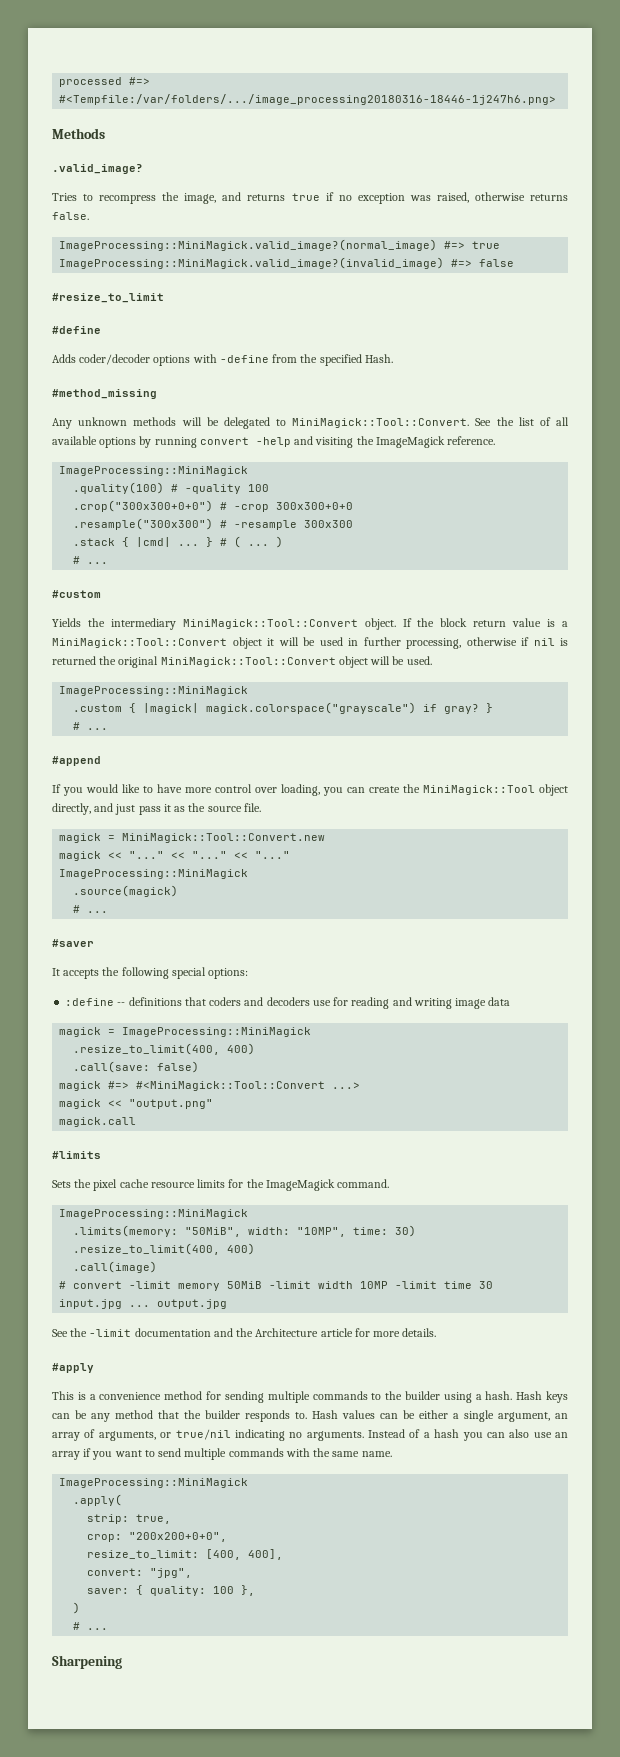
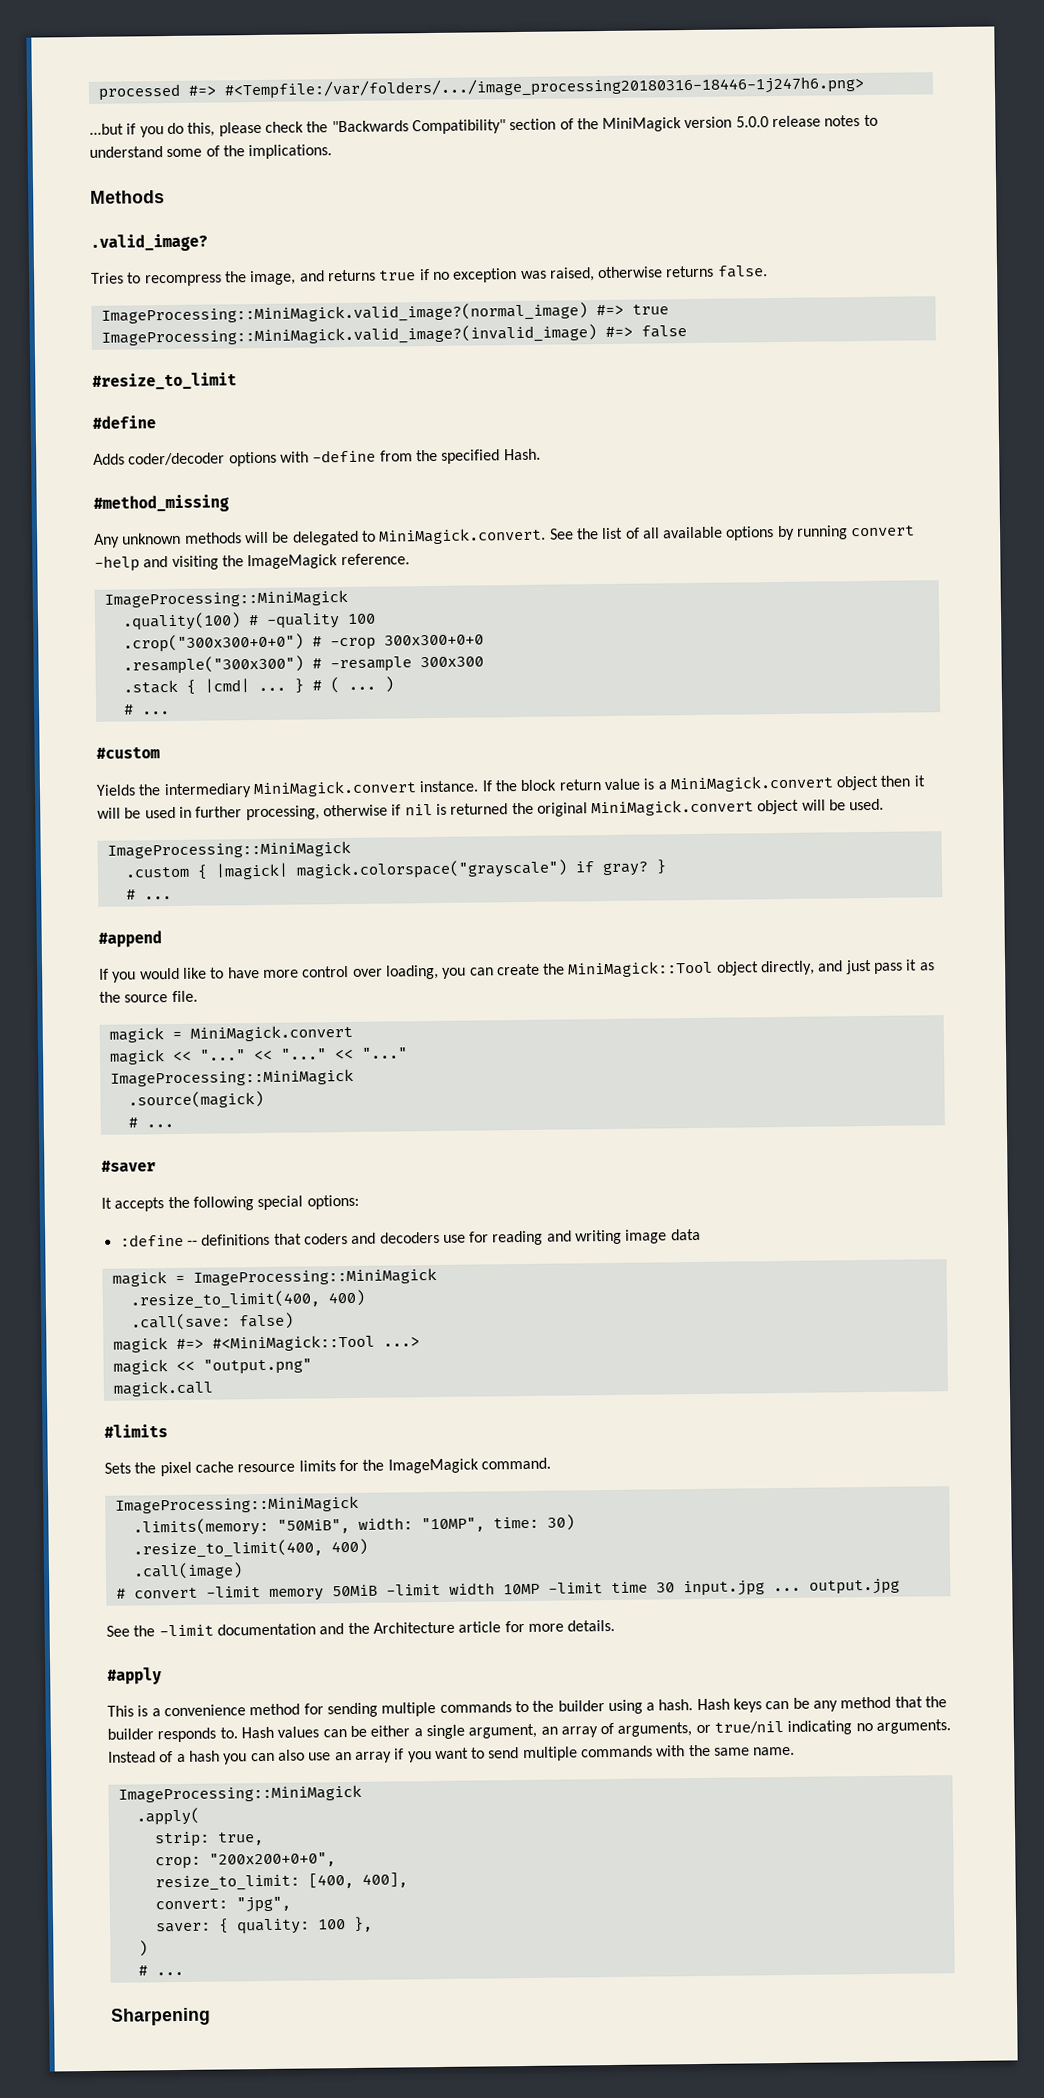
+ ...but if you do this, please check the "Backwards Compatibility" section of the MiniMagick version 5.0.0 release notes to understand some of the implications.
- Any unknown methods will be delegated to MiniMagick::Tool::Convert. See the list of all available options by running convert -help and visiting the ImageMagick reference.
+ Any unknown methods will be delegated to MiniMagick.convert. See the list of all available options by running convert -help and visiting the ImageMagick reference.
- Yields the intermediary MiniMagick::Tool::Convert object.
+ Yields the intermediary MiniMagick.convert instance.
- If the block return value is a MiniMagick::Tool::Convert object it will be used in further processing, otherwise if nil is returned the original MiniMagick::Tool::Convert object will be used.
+ If the block return value is a MiniMagick.convert object then it will be used in further processing, otherwise if nil is returned the original MiniMagick.convert object will be used.
- magick = MiniMagick::Tool::Convert.new
+ magick = MiniMagick.convert
- magick #=> #<MiniMagick::Tool::Convert ...>
+ magick #=> #<MiniMagick::Tool ...>

